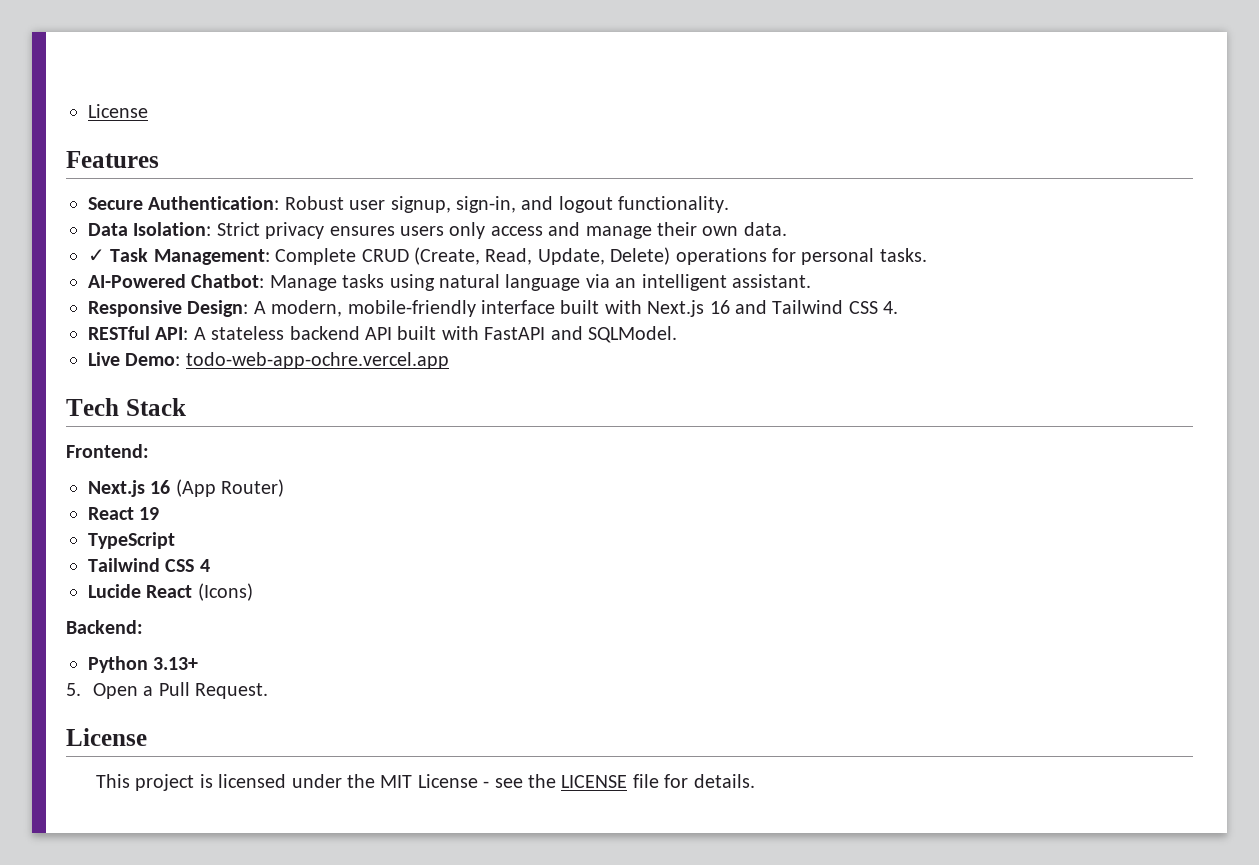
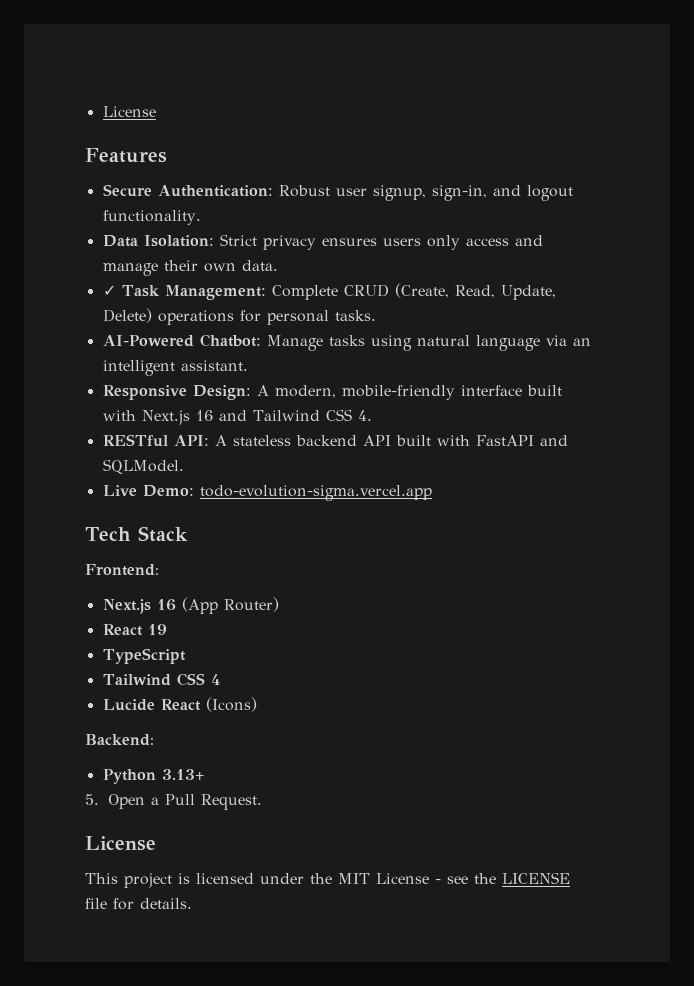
- Live Demo: todo-web-app-ochre.vercel.app
+ Live Demo: todo-evolution-sigma.vercel.app

